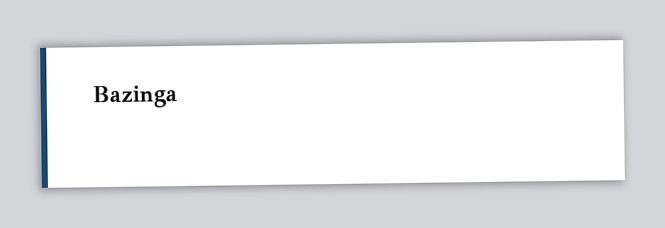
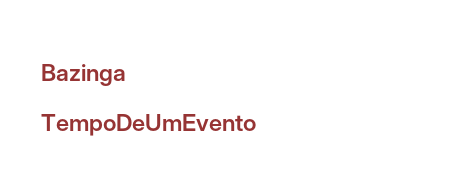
+ TempoDeUmEvento

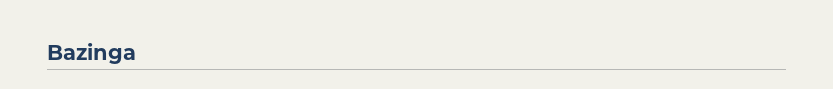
- TempoDeUmEvento

